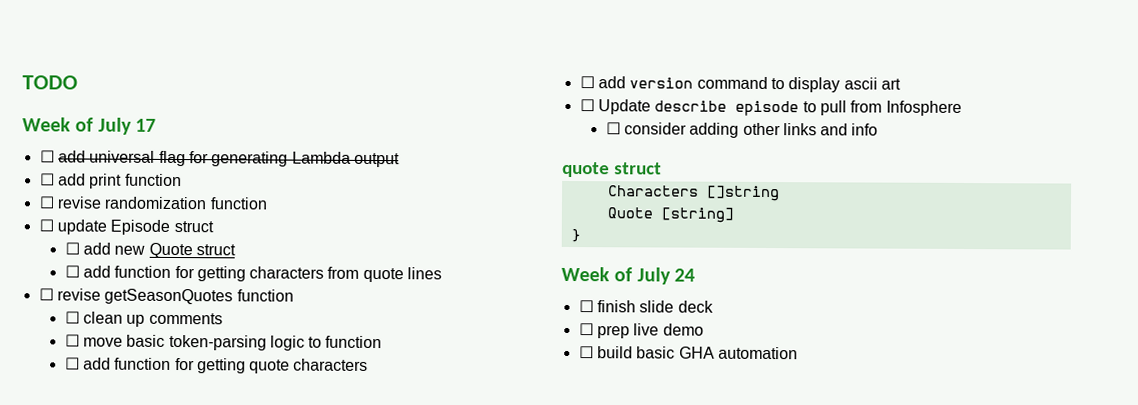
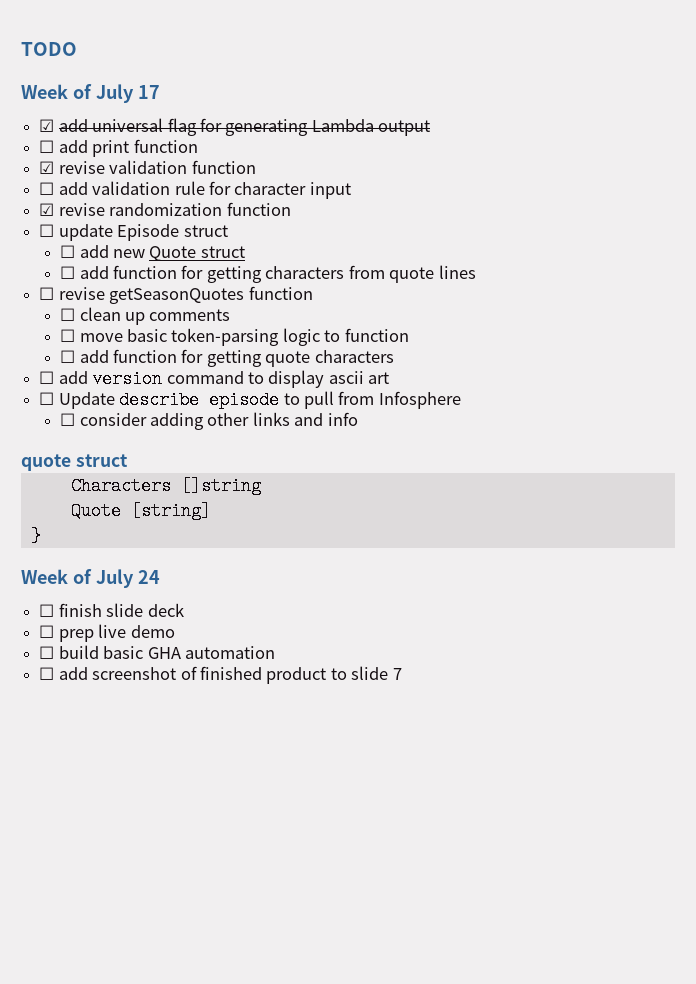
- ☐ add universal flag for generating Lambda output
+ ☑ add universal flag for generating Lambda output
- ☐ revise randomization function
+ ☑ revise validation function
+ ☐ add validation rule for character input
+ ☑ revise randomization function
+ ☐ add screenshot of finished product to slide 7

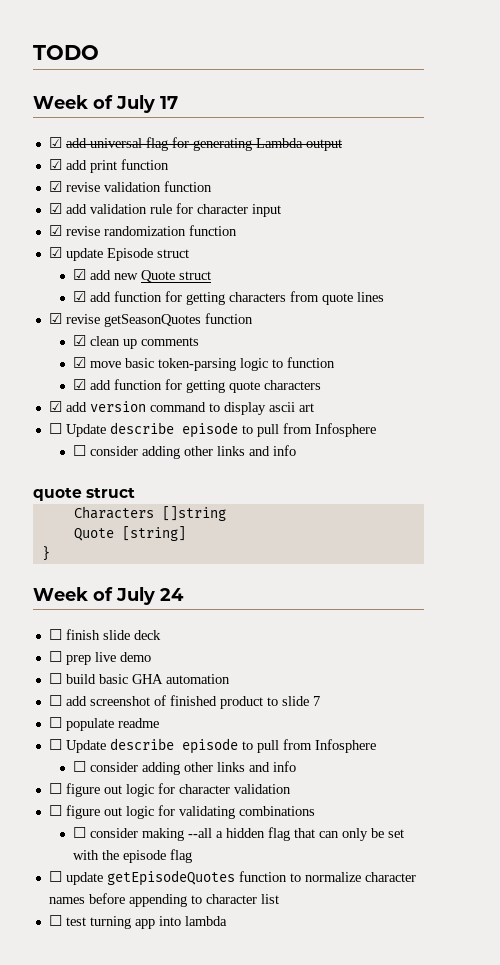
- ☐ add print function
+ ☑ add print function
- ☐ add validation rule for character input
+ ☑ add validation rule for character input
- ☐ update Episode struct
+ ☑ update Episode struct
- ☐ add new Quote struct
+ ☑ add new Quote struct
- ☐ add function for getting characters from quote lines
+ ☑ add function for getting characters from quote lines
- ☐ revise getSeasonQuotes function
+ ☑ revise getSeasonQuotes function
- ☐ clean up comments
+ ☑ clean up comments
- ☐ move basic token-parsing logic to function
+ ☑ move basic token-parsing logic to function
- ☐ add function for getting quote characters
+ ☑ add function for getting quote characters
- ☐ add version command to display ascii art
+ ☑ add version command to display ascii art
+ ☐ populate readme
+ ☐ Update describe episode to pull from Infosphere
+ ☐ consider adding other links and info
+ ☐ figure out logic for character validation
+ ☐ figure out logic for validating combinations
+ ☐ consider making --all a hidden flag that can only be set with the episode flag
+ ☐ update getEpisodeQuotes function to normalize character names before appending to character list
+ ☐ test turning app into lambda

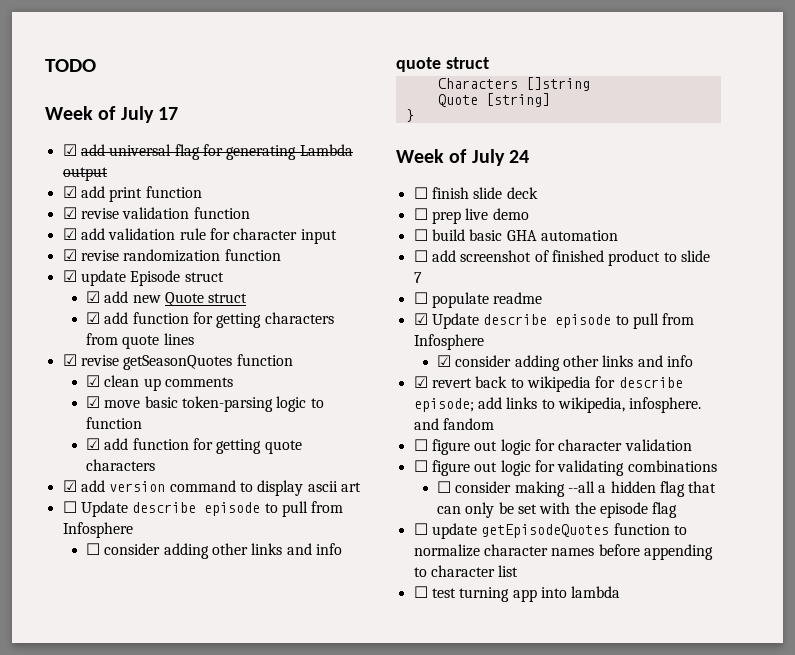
  ☐ populate readme
- ☐ Update describe episode to pull from Infosphere
- ☐ consider adding other links and info
+ ☑ Update describe episode to pull from Infosphere
+ ☑ consider adding other links and info
+ ☑ revert back to wikipedia for describe episode; add links to wikipedia, infosphere. and fandom

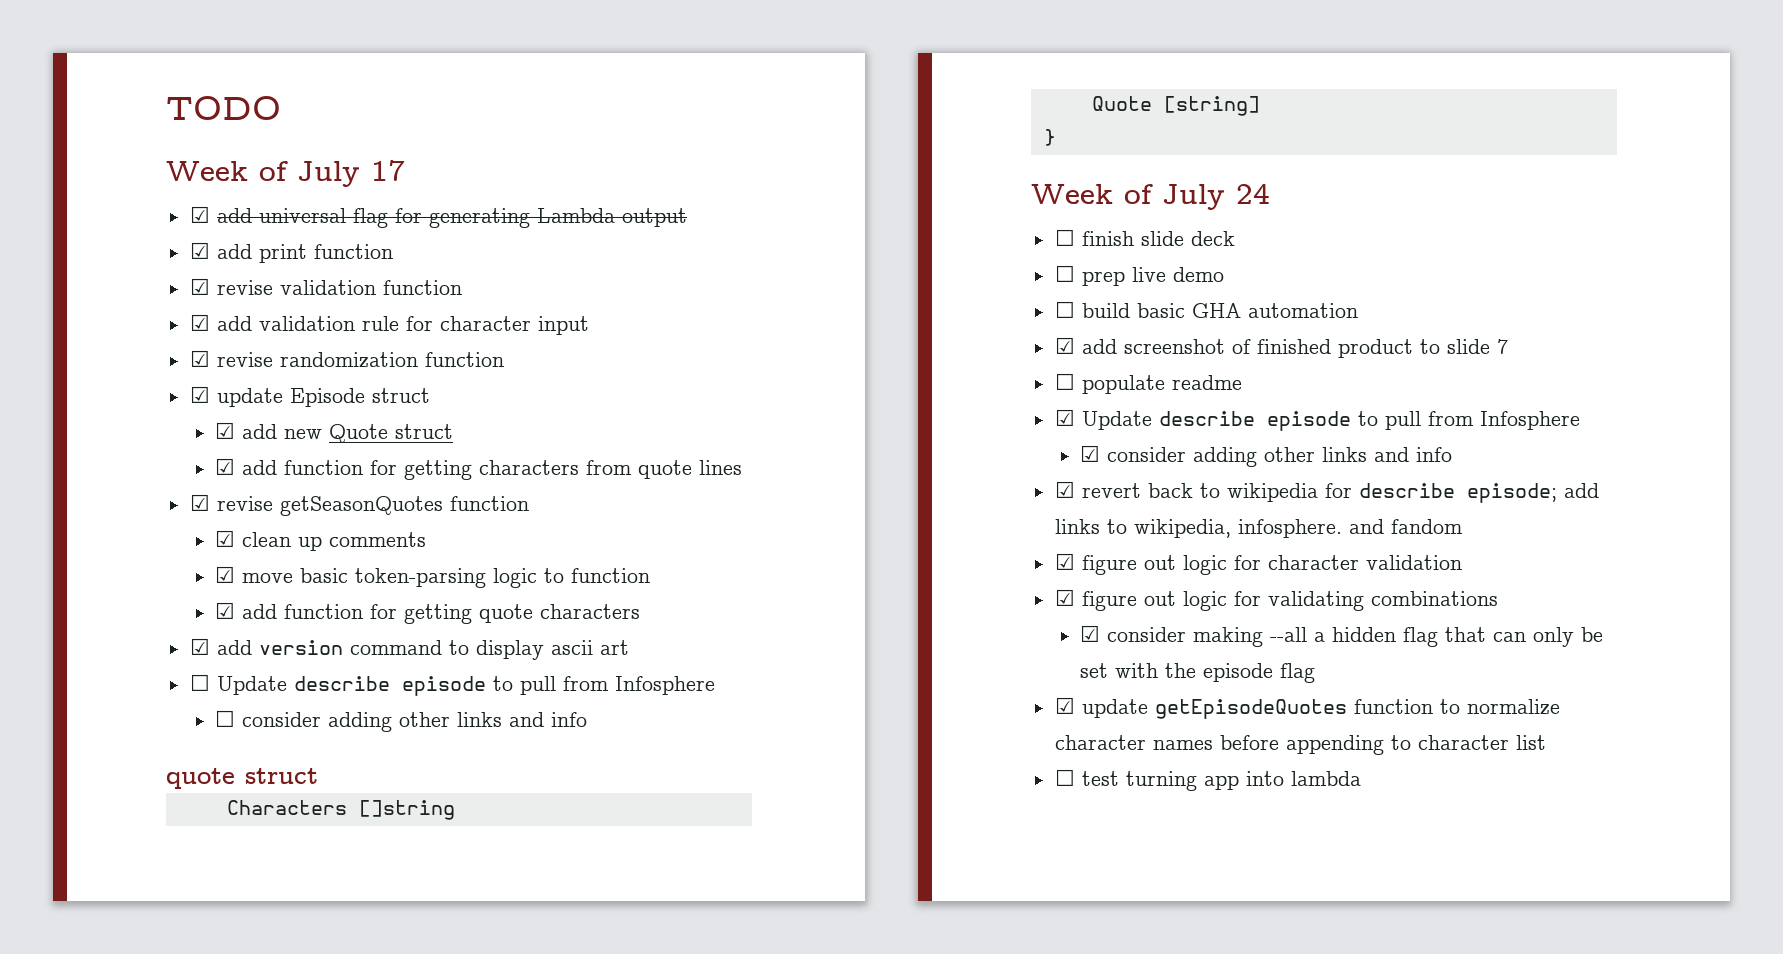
- ☐ add screenshot of finished product to slide 7
+ ☑ add screenshot of finished product to slide 7
- ☐ figure out logic for character validation
+ ☑ figure out logic for character validation
- ☐ figure out logic for validating combinations
+ ☑ figure out logic for validating combinations
- ☐ consider making --all a hidden flag that can only be set with the episode flag
+ ☑ consider making --all a hidden flag that can only be set with the episode flag
- ☐ update getEpisodeQuotes function to normalize character names before appending to character list
+ ☑ update getEpisodeQuotes function to normalize character names before appending to character list

